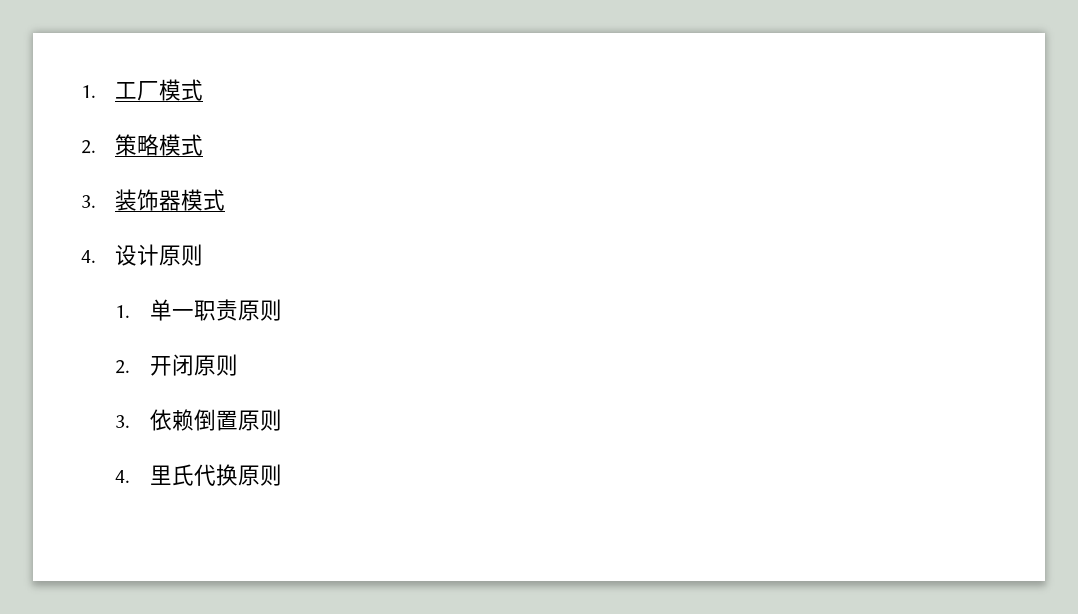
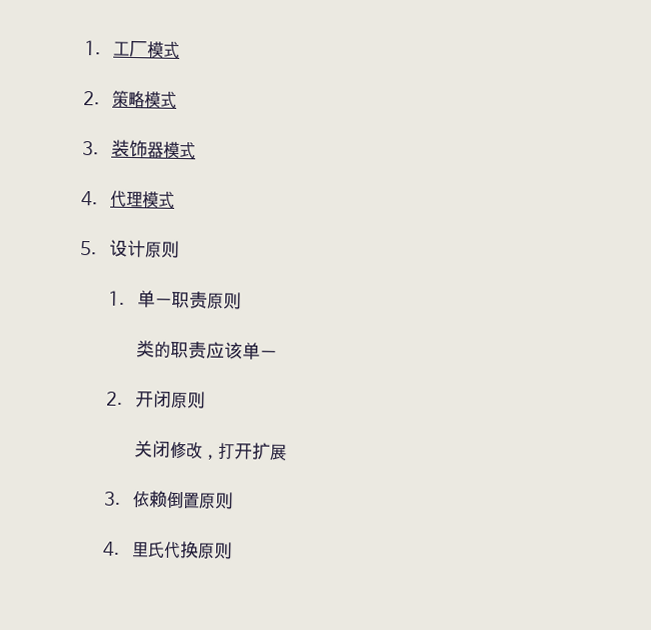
- 4.设计原则
+ 4.代理模式
+ 5.设计原则
+ 类的职责应该单一
+ 关闭修改，打开扩展

